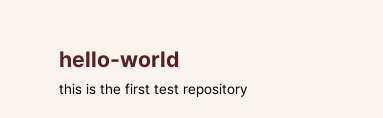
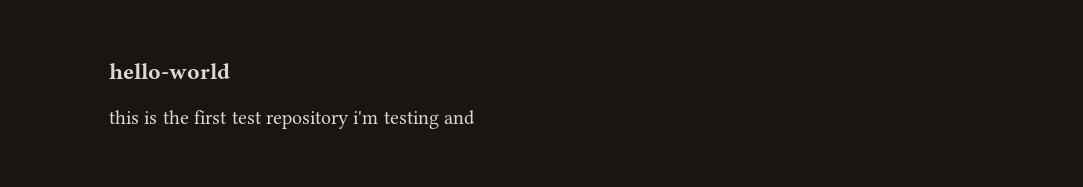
- this is the first test repository
+ this is the first test repository i'm testing and

